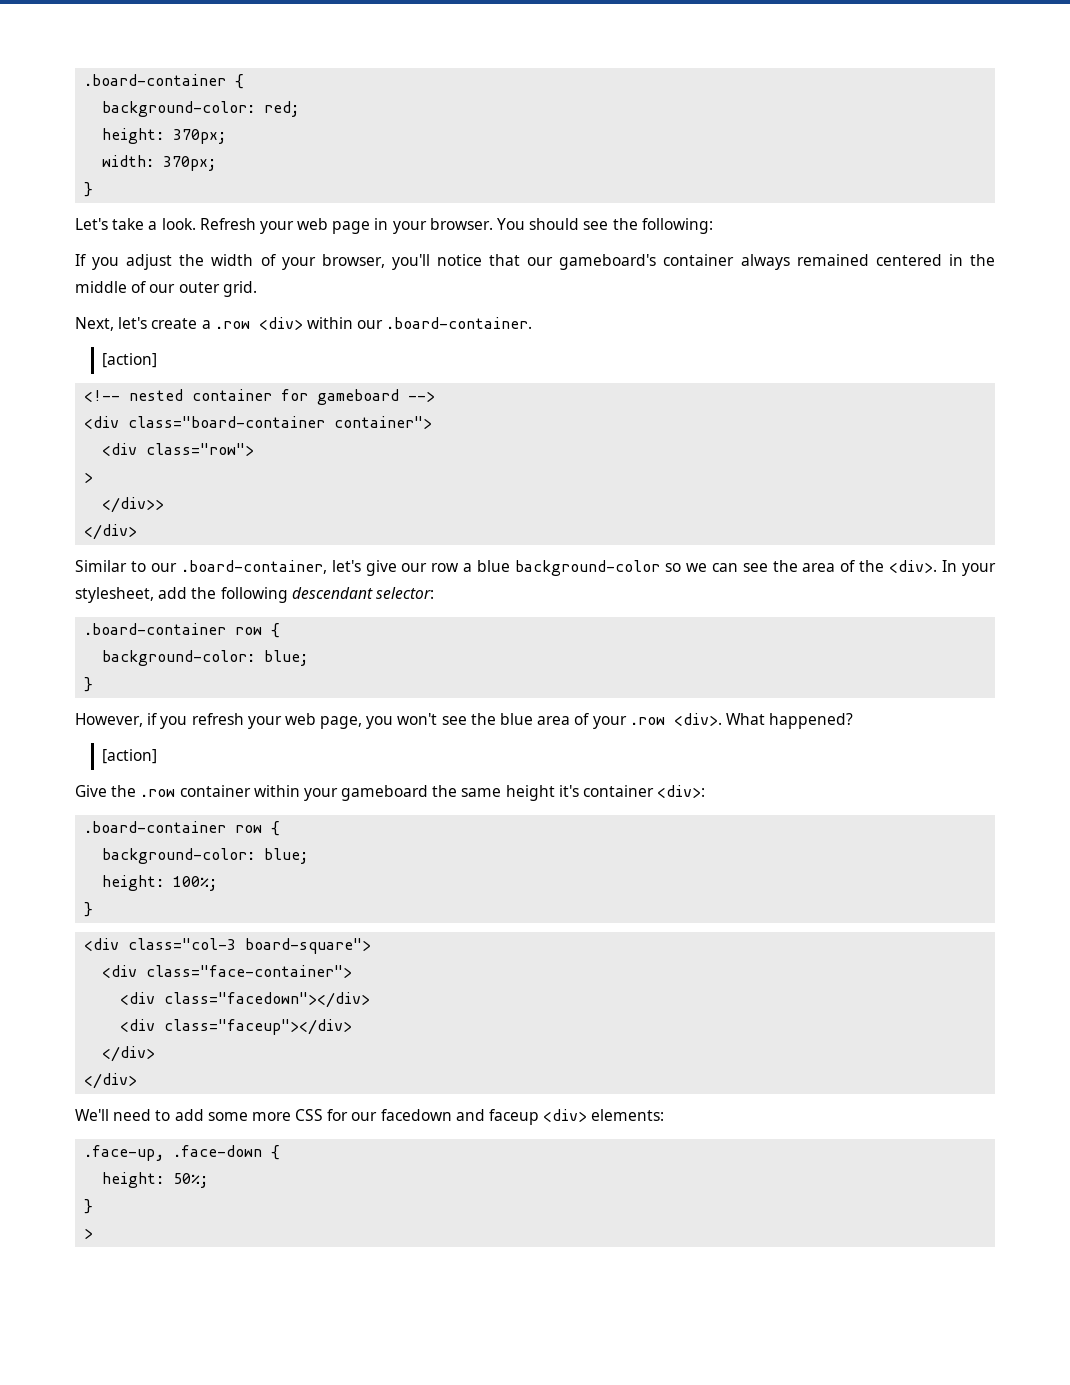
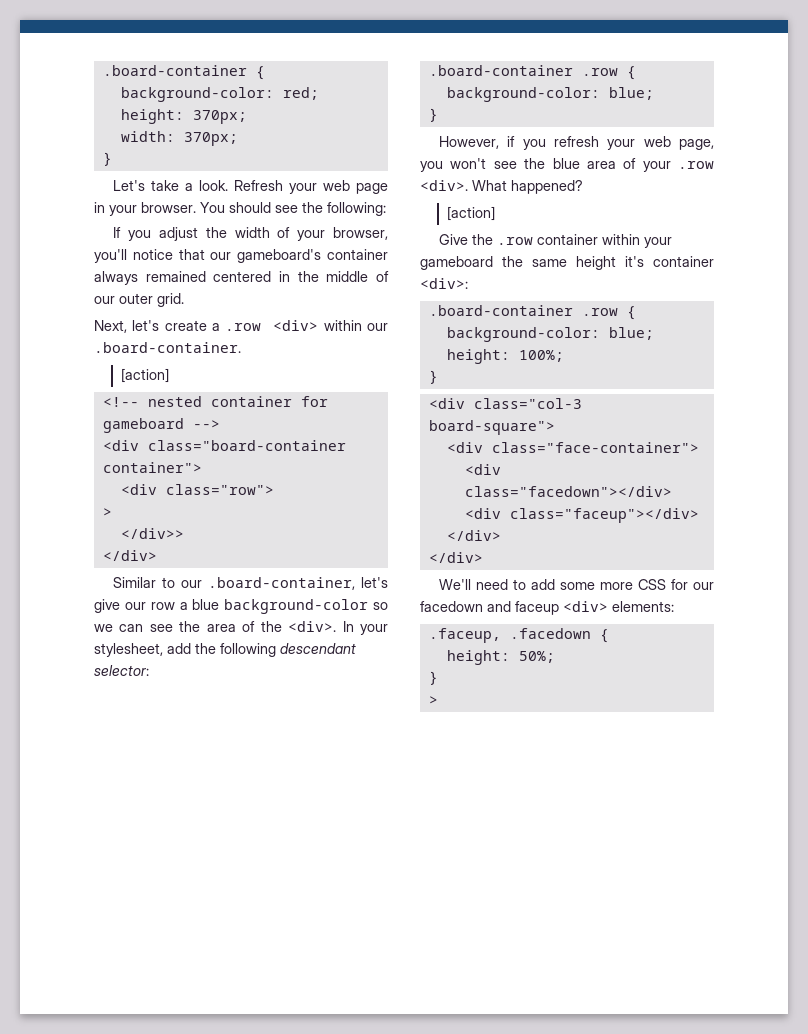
  In your stylesheet, add the following descendant selector:
- .board-container row {
+ .board-container .row {
  Give the .row container within your gameboard the same height it's container <div>:
- .board-container row {
+ .board-container .row {
- .face-up, .face-down {
+ .faceup, .facedown {

